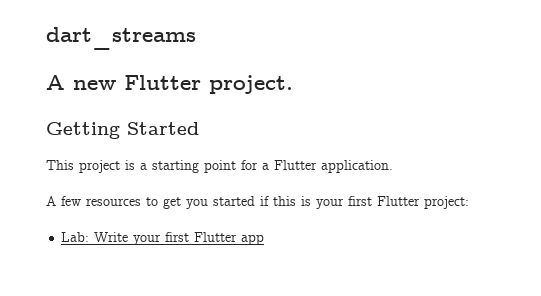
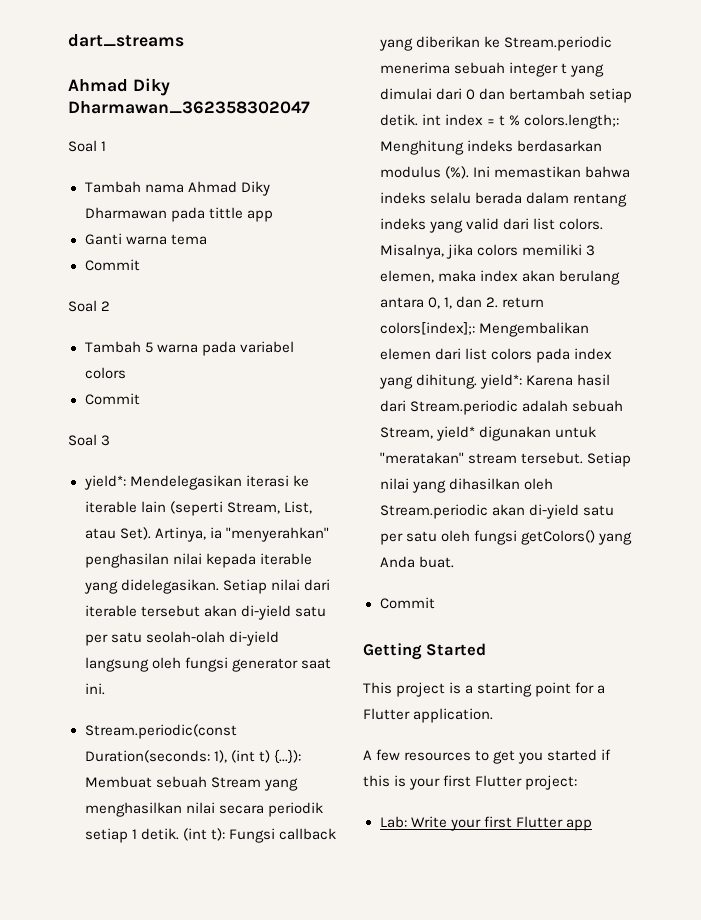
- A new Flutter project.
+ Ahmad Diky Dharmawan_362358302047
+ Soal 1
+ Tambah nama Ahmad Diky Dharmawan pada tittle app
+ Ganti warna tema
+ Commit
+ Soal 2
+ Tambah 5 warna pada variabel colors
+ Commit
+ Soal 3
+ yield*: Mendelegasikan iterasi ke iterable lain (seperti Stream, List, atau Set). Artinya, ia "menyerahkan" penghasilan nilai kepada iterable yang didelegasikan. Setiap nilai dari iterable tersebut akan di-yield satu per satu seolah-olah di-yield langsung oleh fungsi generator saat ini.
+ Stream.periodic(const Duration(seconds: 1), (int t) {...}): Membuat sebuah Stream yang menghasilkan nilai secara periodik setiap 1 detik. (int t): Fungsi callback yang diberikan ke Stream.periodic menerima sebuah integer t yang dimulai dari 0 dan bertambah setiap detik. int index = t % colors.length;: Menghitung indeks berdasarkan modulus (%). Ini memastikan bahwa indeks selalu berada dalam rentang indeks yang valid dari list colors. Misalnya, jika colors memiliki 3 elemen, maka index akan berulang antara 0, 1, dan 2. return colors[index];: Mengembalikan elemen dari list colors pada index yang dihitung. yield*: Karena hasil dari Stream.periodic adalah sebuah Stream, yield* digunakan untuk "meratakan" stream tersebut. Setiap nilai yang dihasilkan oleh Stream.periodic akan di-yield satu per satu oleh fungsi getColors() yang Anda buat.
+ Commit

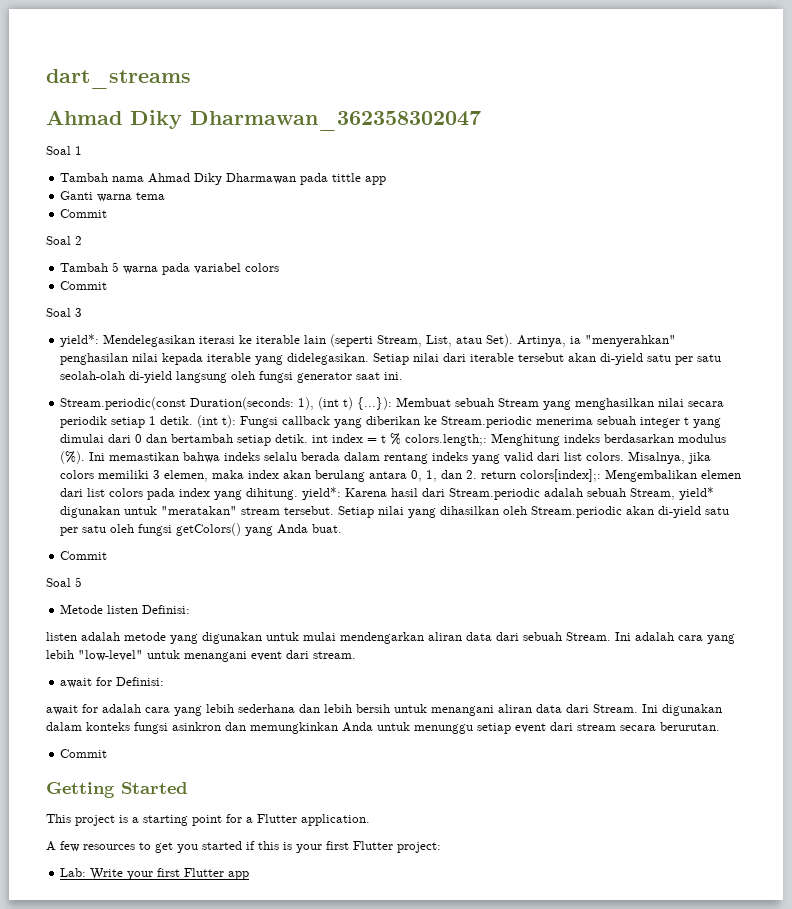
+ Soal 5
+ Metode listen Definisi:
+ listen adalah metode yang digunakan untuk mulai mendengarkan aliran data dari sebuah Stream. Ini adalah cara yang lebih "low-level" untuk menangani event dari stream.
+ await for Definisi:
+ await for adalah cara yang lebih sederhana dan lebih bersih untuk menangani aliran data dari Stream. Ini digunakan dalam konteks fungsi asinkron dan memungkinkan Anda untuk menunggu setiap event dari stream secara berurutan.
+ Commit

